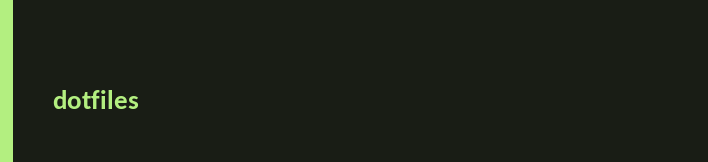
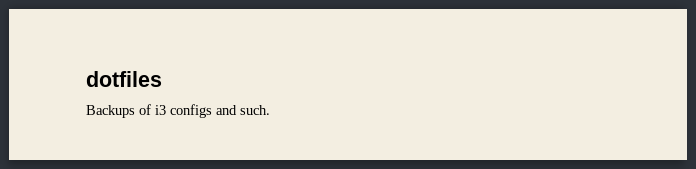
+ Backups of i3 configs and such.

